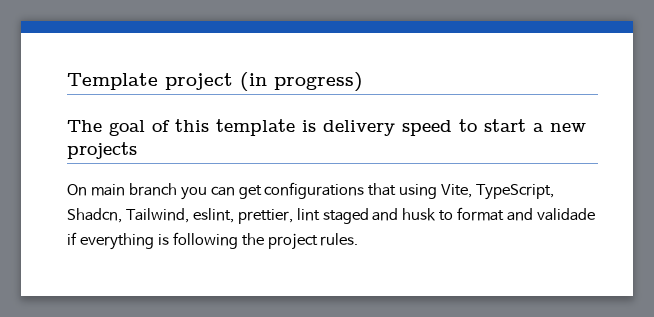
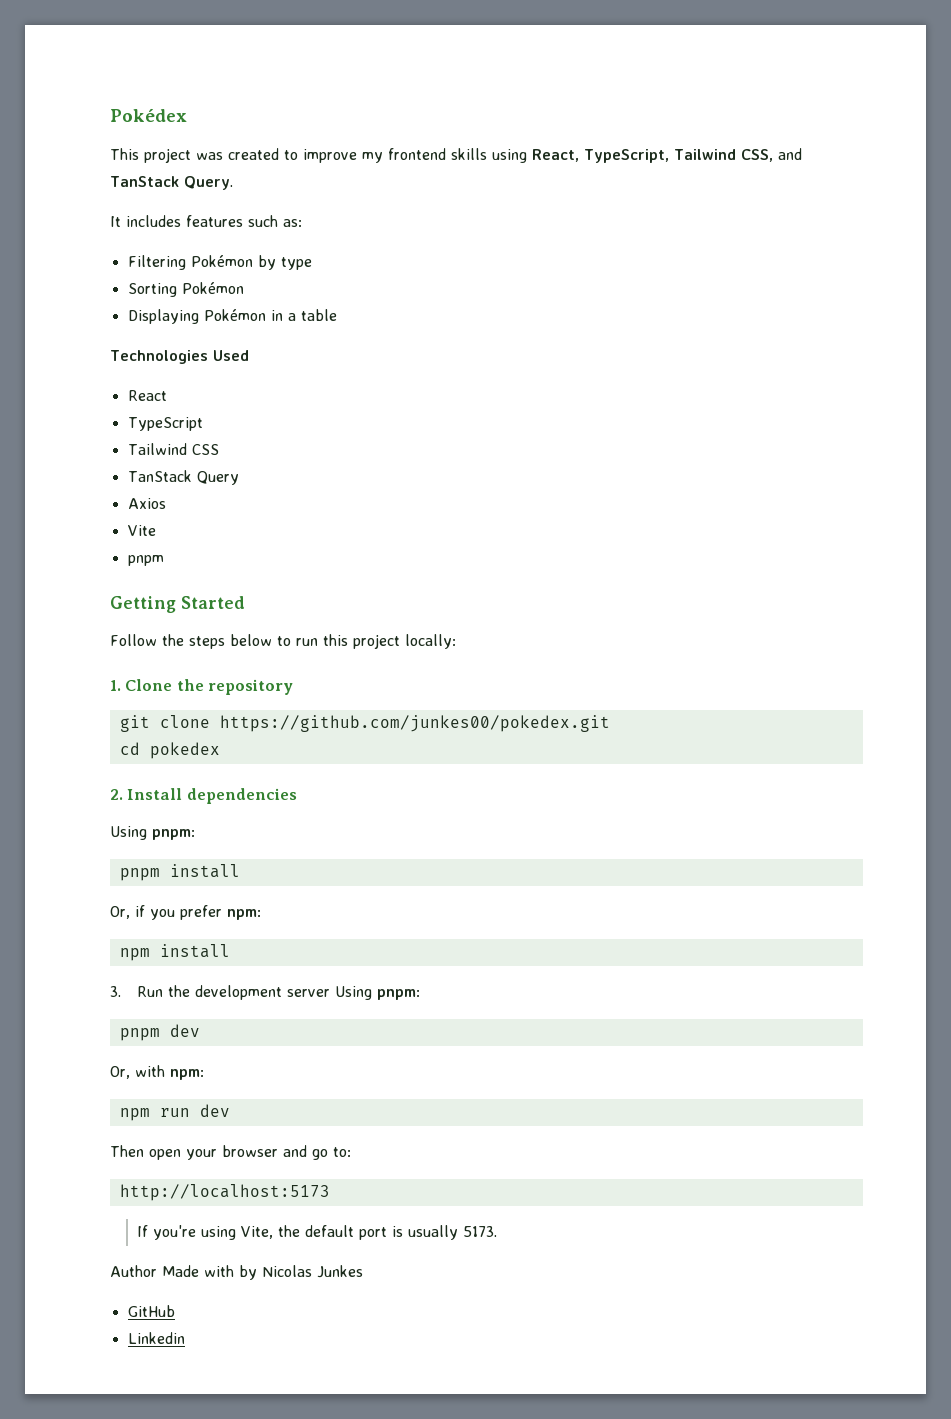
- Template project (in progress)
- The goal of this template is delivery speed to start a new projects
- On main branch you can get configurations that using Vite, TypeScript, Shadcn, Tailwind, eslint, prettier, lint staged and husk to format and validade if everything is following the project rules.
+ Pokédex
+ This project was created to improve my frontend skills using React, TypeScript, Tailwind CSS, and TanStack Query.
+ It includes features such as:
+ Filtering Pokémon by type
+ Sorting Pokémon
+ Displaying Pokémon in a table
+ Technologies Used
+ React
+ TypeScript
+ Tailwind CSS
+ TanStack Query
+ Axios
+ Vite
+ pnpm
+ Getting Started
+ Follow the steps below to run this project locally:
+ 1. Clone the repository
+ git clone https://github.com/junkes00/pokedex.git
+ cd pokedex
+ 2. Install dependencies
+ Using pnpm:
+ pnpm install
+ Or, if you prefer npm:
+ npm install
+ 3. Run the development server Using pnpm:
+ pnpm dev
+ Or, with npm:
+ npm run dev
+ Then open your browser and go to:
+ http://localhost:5173
+ If you're using Vite, the default port is usually 5173.
+ Author Made with by Nicolas Junkes
+ GitHub
+ Linkedin

